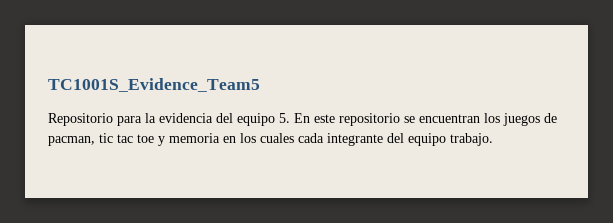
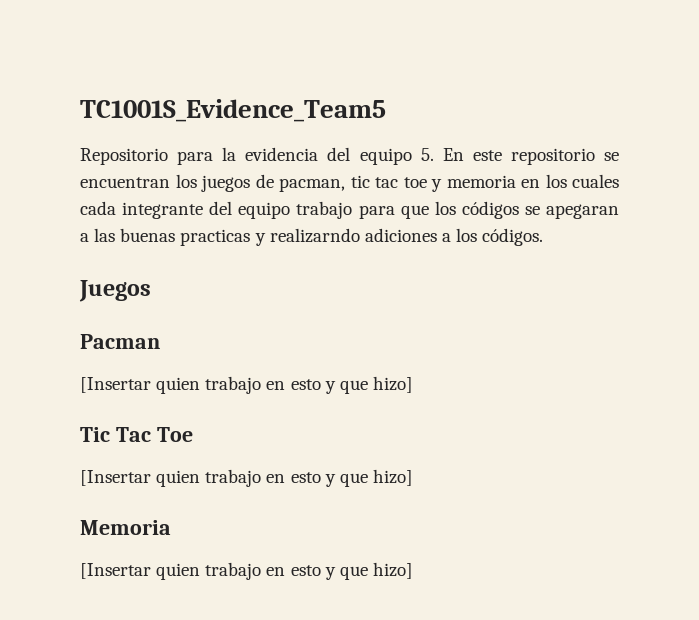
- Repositorio para la evidencia del equipo 5. En este repositorio se encuentran los juegos de pacman, tic tac toe y memoria en los cuales cada integrante del equipo trabajo.
+ Repositorio para la evidencia del equipo 5. En este repositorio se encuentran los juegos de pacman, tic tac toe y memoria en los cuales cada integrante del equipo trabajo para que los códigos se apegaran a las buenas practicas y realizarndo adiciones a los códigos.
+ Juegos
+ Pacman
+ [Insertar quien trabajo en esto y que hizo]
+ Tic Tac Toe
+ [Insertar quien trabajo en esto y que hizo]
+ Memoria
+ [Insertar quien trabajo en esto y que hizo]

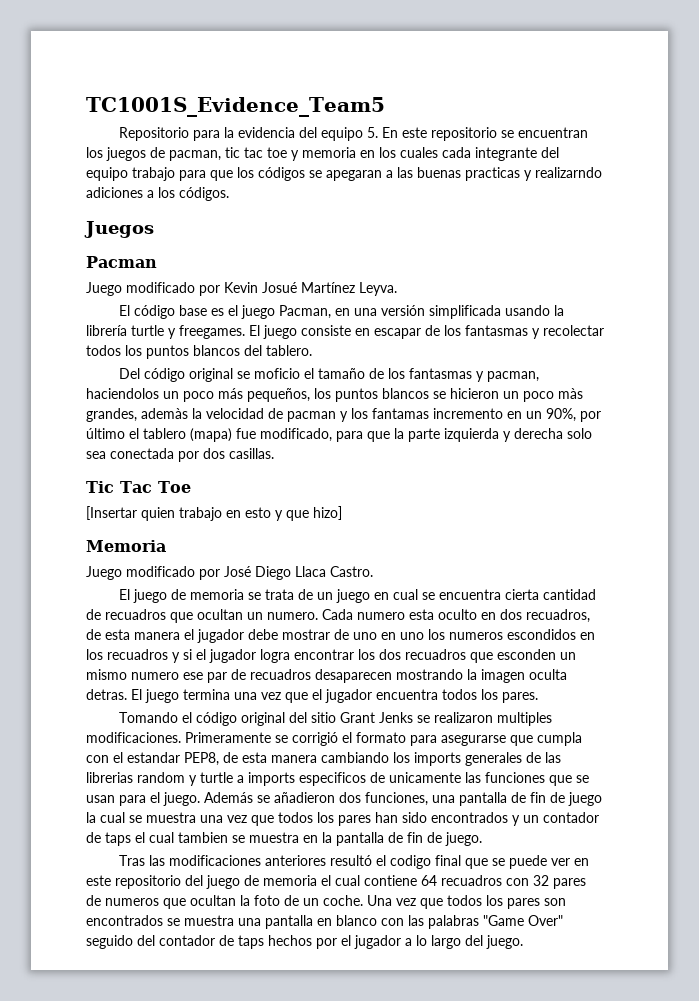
  Pacman
- [Insertar quien trabajo en esto y que hizo]
+ Juego modificado por Kevin Josué Martínez Leyva.
+ El código base es el juego Pacman, en una versión simplificada usando la librería turtle y freegames. El juego consiste en escapar de los fantasmas y recolectar todos los puntos blancos del tablero.
+ Del código original se moficio el tamaño de los fantasmas y pacman, haciendolos un poco más pequeños, los puntos blancos se hicieron un poco màs grandes, ademàs la velocidad de pacman y los fantamas incremento en un 90%, por último el tablero (mapa) fue modificado, para que la parte izquierda y derecha solo sea conectada por dos casillas.
  Memoria
- [Insertar quien trabajo en esto y que hizo]
+ Juego modificado por José Diego Llaca Castro.
+ El juego de memoria se trata de un juego en cual se encuentra cierta cantidad de recuadros que ocultan un numero. Cada numero esta oculto en dos recuadros, de esta manera el jugador debe mostrar de uno en uno los numeros escondidos en los recuadros y si el jugador logra encontrar los dos recuadros que esconden un mismo numero ese par de recuadros desaparecen mostrando la imagen oculta detras. El juego termina una vez que el jugador encuentra todos los pares.
+ Tomando el código original del sitio Grant Jenks se realizaron multiples modificaciones. Primeramente se corrigió el formato para asegurarse que cumpla con el estandar PEP8, de esta manera cambiando los imports generales de las librerias random y turtle a imports especificos de unicamente las funciones que se usan para el juego. Además se añadieron dos funciones, una pantalla de fin de juego la cual se muestra una vez que todos los pares han sido encontrados y un contador de taps el cual tambien se muestra en la pantalla de fin de juego.
+ Tras las modificaciones anteriores resultó el codigo final que se puede ver en este repositorio del juego de memoria el cual contiene 64 recuadros con 32 pares de numeros que ocultan la foto de un coche. Una vez que todos los pares son encontrados se muestra una pantalla en blanco con las palabras "Game Over" seguido del contador de taps hechos por el jugador a lo largo del juego.

